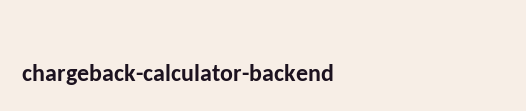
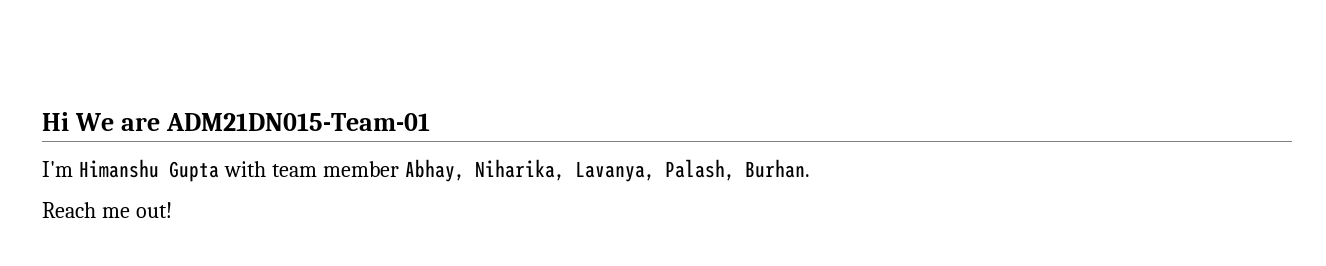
- chargeback-calculator-backend
+ Hi We are ADM21DN015-Team-01
+ I'm Himanshu Gupta with team member Abhay, Niharika, Lavanya, Palash, Burhan.
+ Reach me out!

